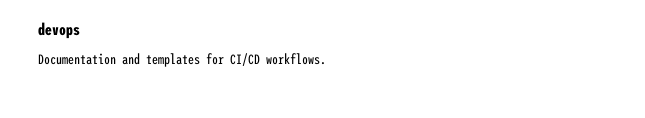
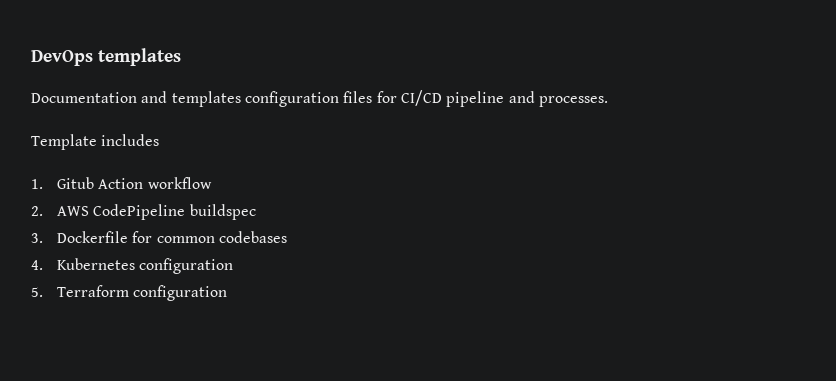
- devops
+ DevOps templates
- Documentation and templates for CI/CD workflows.
+ Documentation and templates configuration files for CI/CD pipeline and processes.
+ Template includes
+ 1. Gitub Action workflow
+ 2. AWS CodePipeline buildspec
+ 3. Dockerfile for common codebases
+ 4. Kubernetes configuration
+ 5. Terraform configuration

